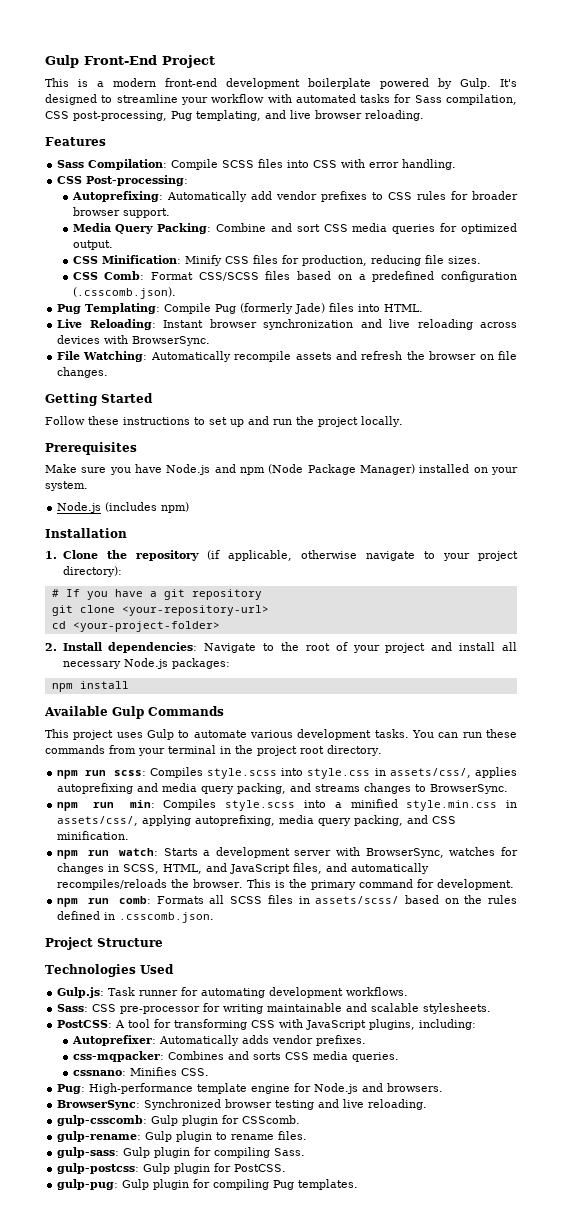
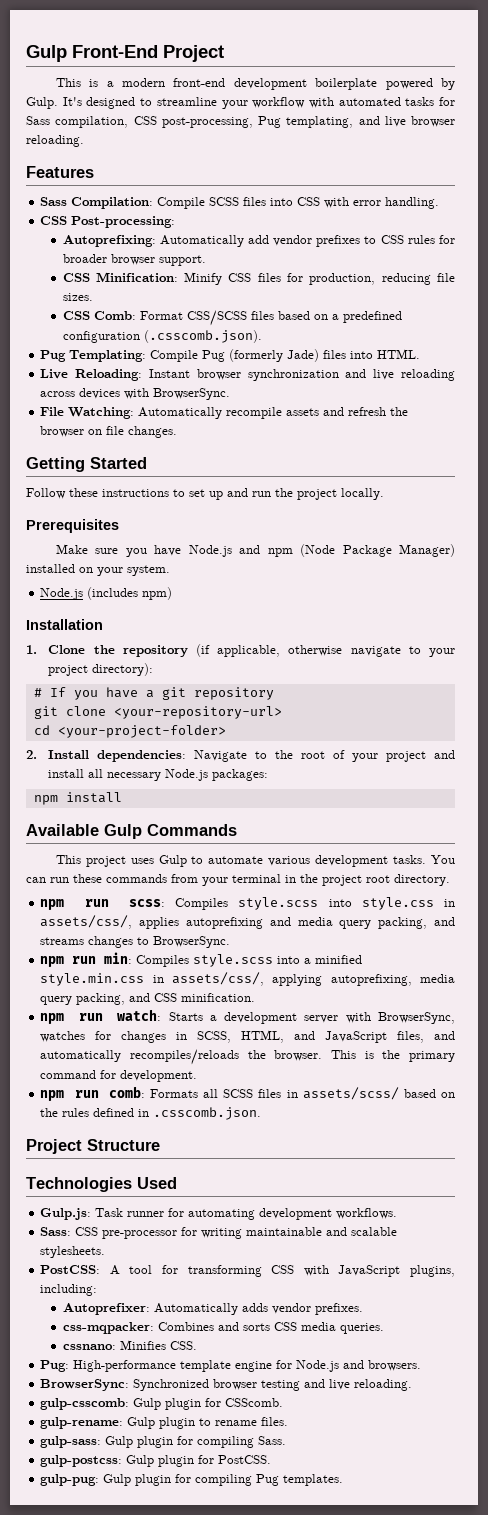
- Media Query Packing: Combine and sort CSS media queries for optimized output.

